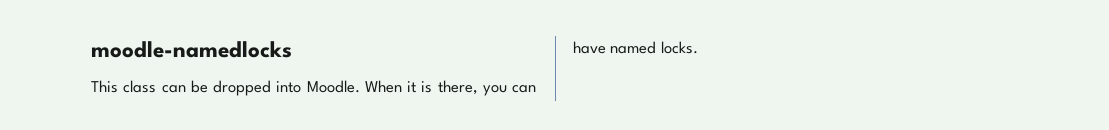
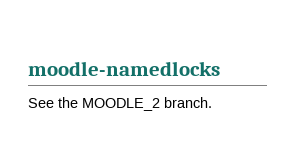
- This class can be dropped into Moodle. When it is there, you can have named locks.
+ See the MOODLE_2 branch.

